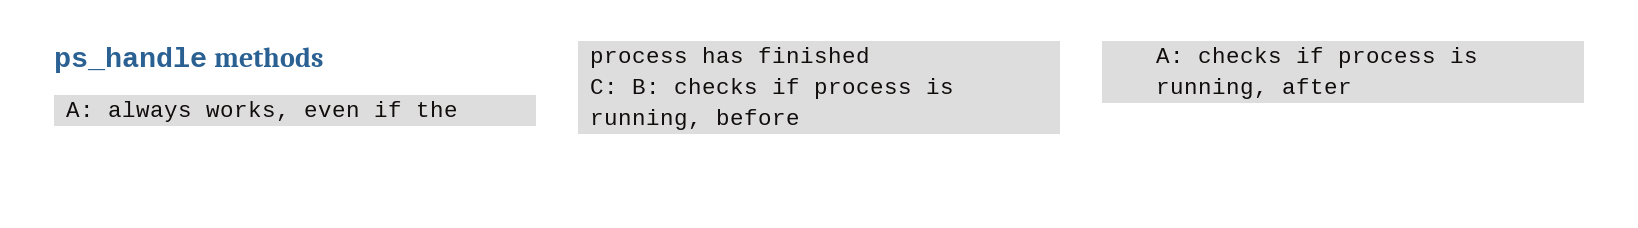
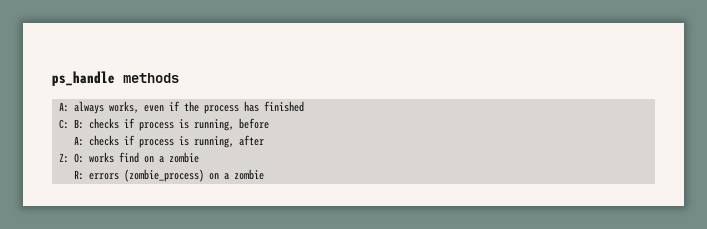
+ Z: O: works find on a zombie
+ R: errors (zombie_process) on a zombie

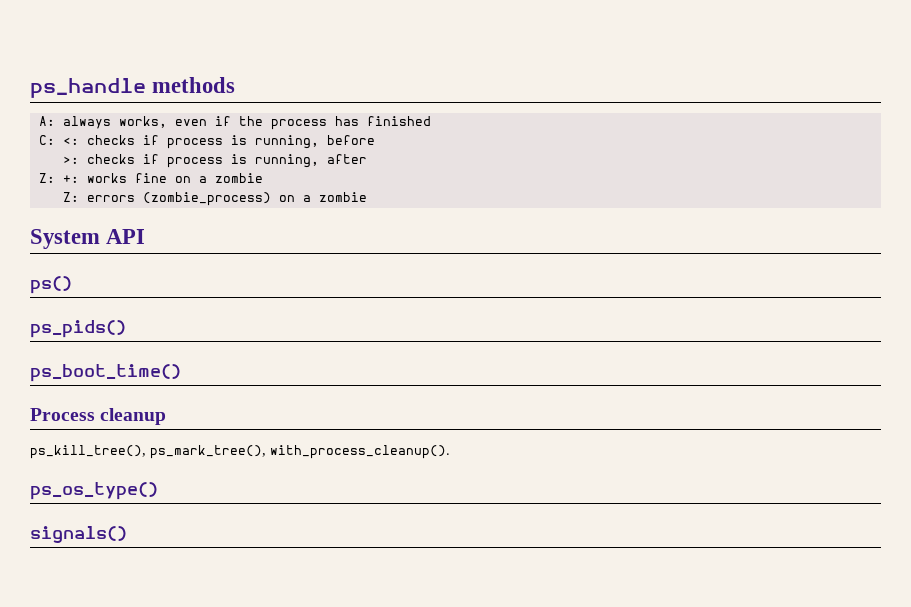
- C: B: checks if process is running, before
+ C: <: checks if process is running, before
- A: checks if process is running, after
+ >: checks if process is running, after
- Z: O: works find on a zombie
- R: errors (zombie_process) on a zombie
+ Z: +: works fine on a zombie
+ Z: errors (zombie_process) on a zombie
+ System API
+ ps()
+ ps_pids()
+ ps_boot_time()
+ Process cleanup
+ ps_kill_tree(), ps_mark_tree(), with_process_cleanup().
+ ps_os_type()
+ signals()

